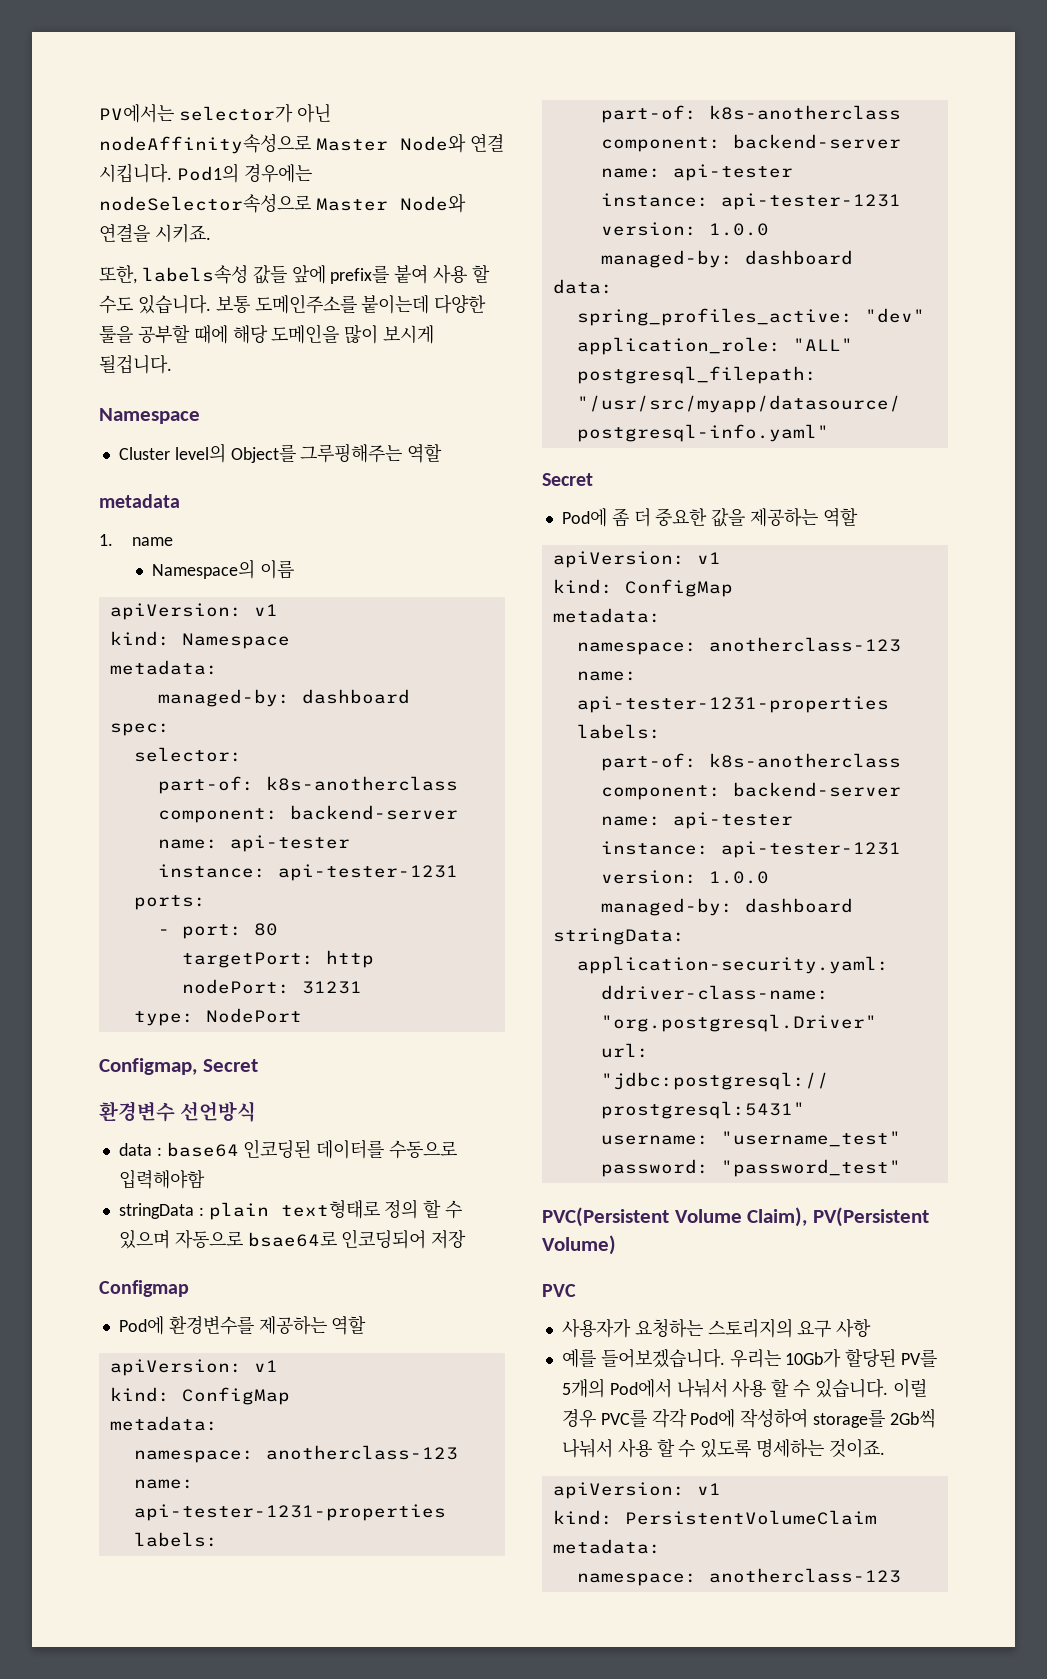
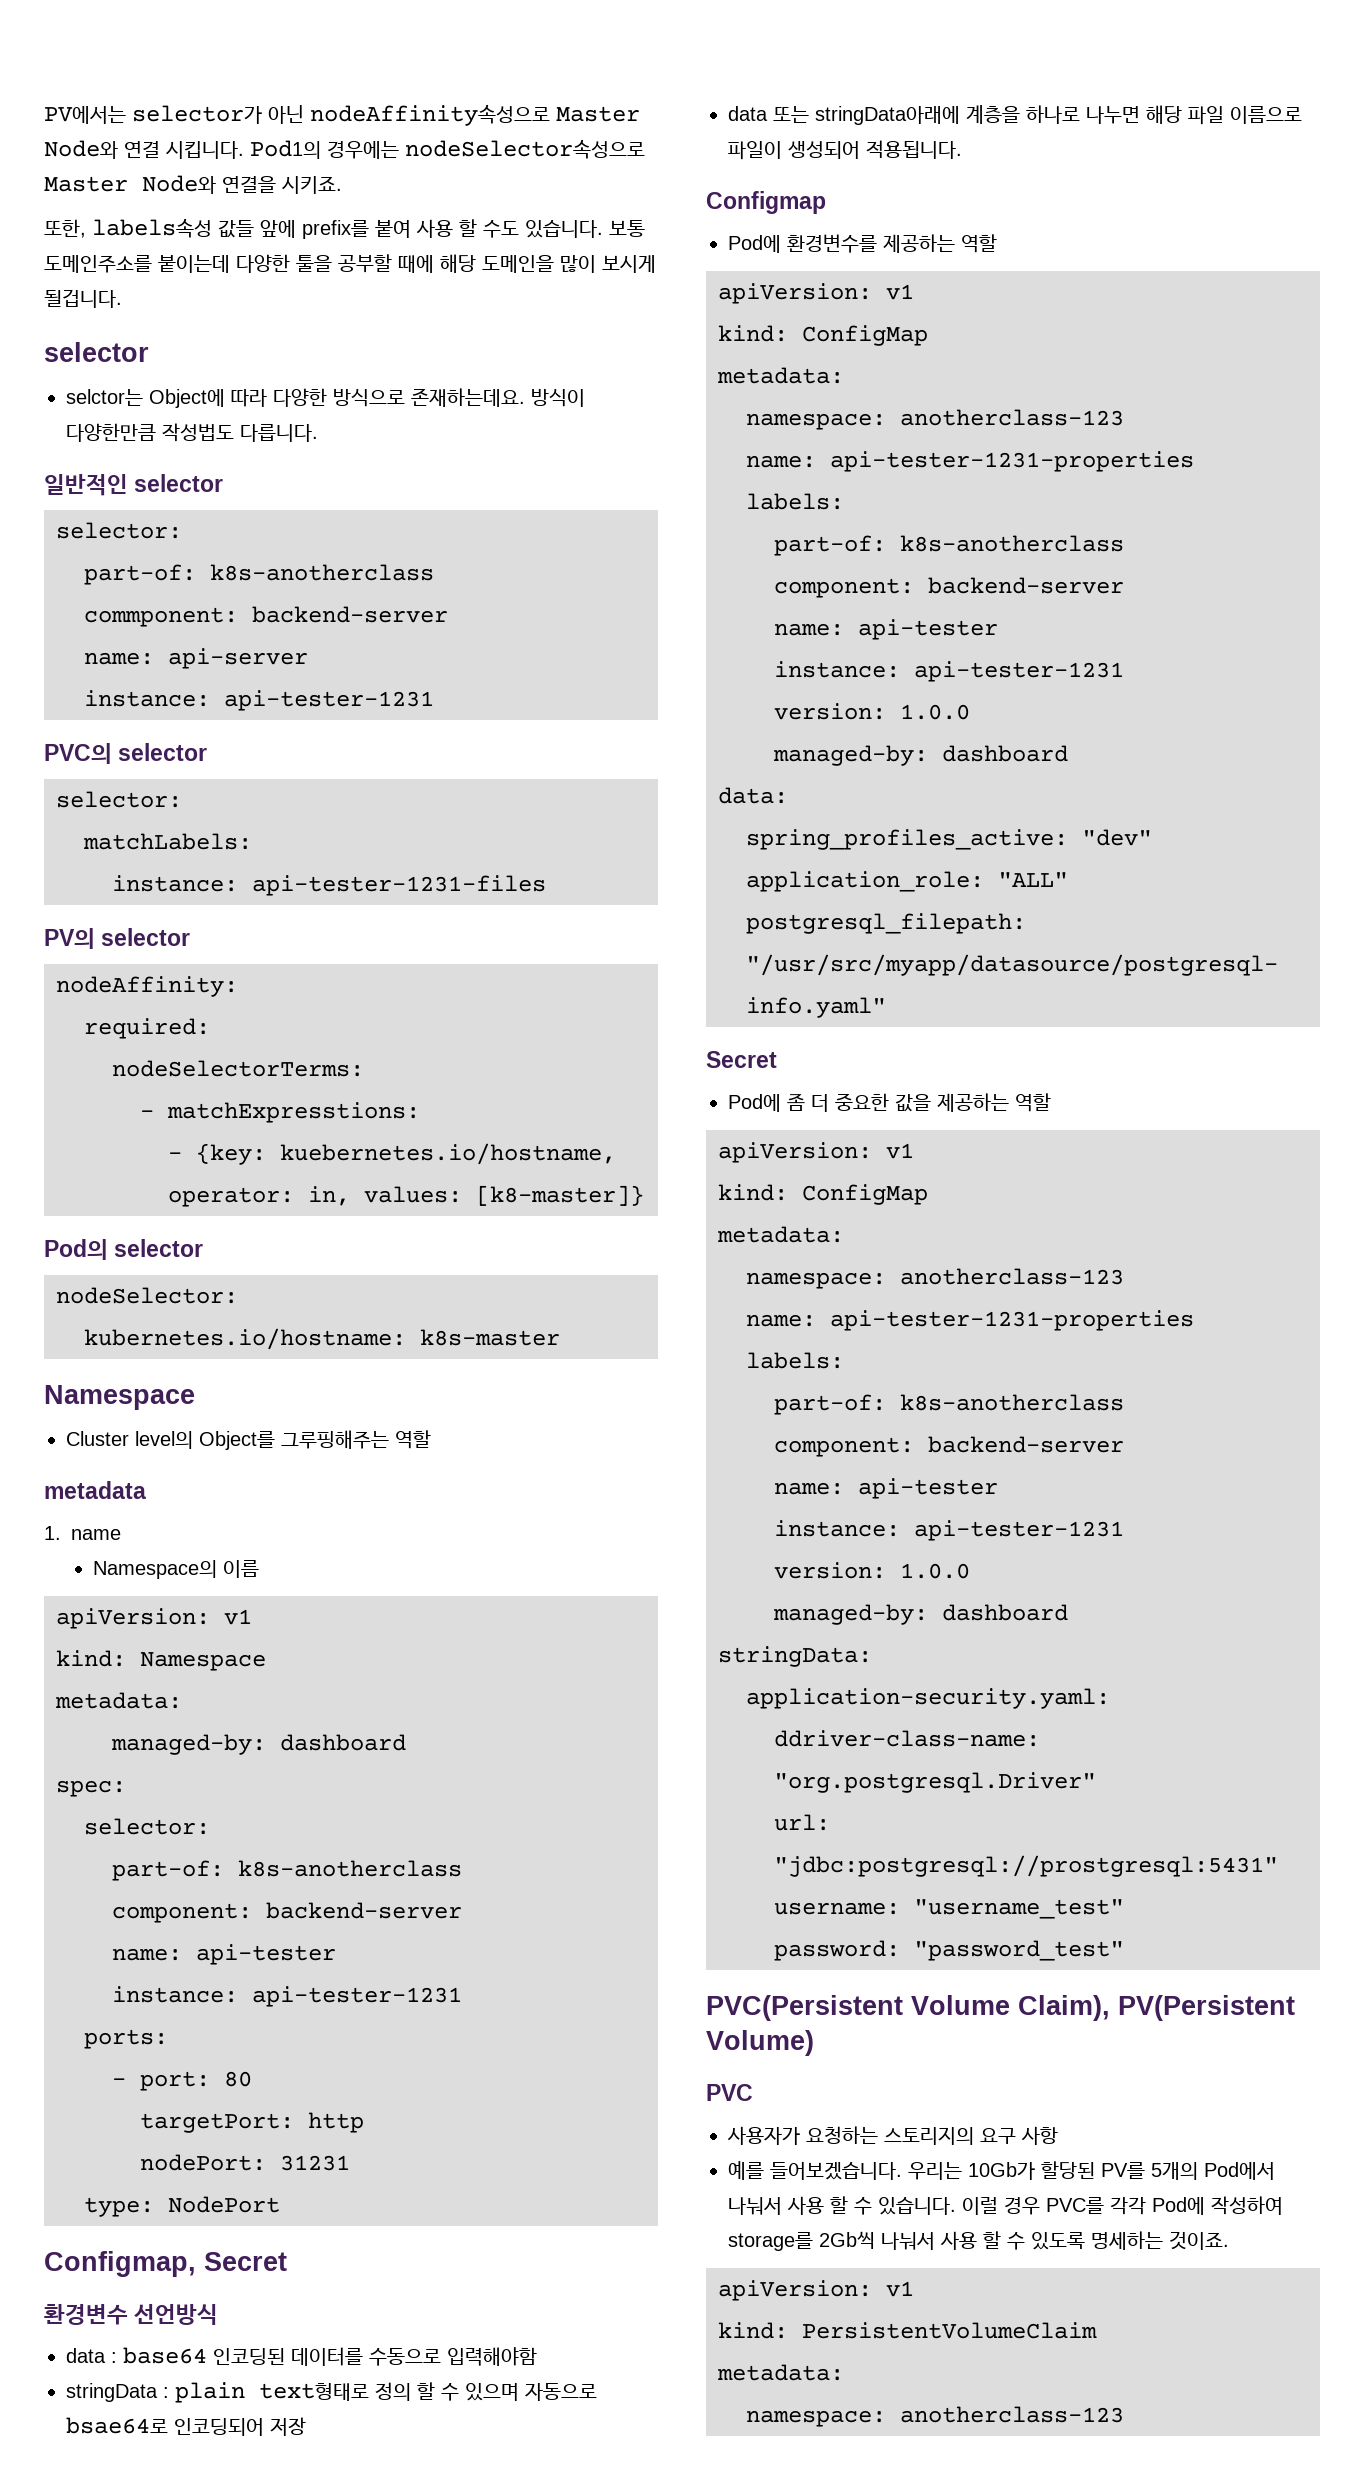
  보통 도메인주소를 붙이는데 다양한 툴을 공부할 때에 해당 도메인을 많이 보시게 될겁니다.
+ selector
+ selctor는 Object에 따라 다양한 방식으로 존재하는데요. 방식이 다양한만큼 작성법도 다릅니다.
+ 일반적인 selector
+ selector:
+ part-of: k8s-anotherclass
+ commponent: backend-server
+ name: api-server
+ instance: api-tester-1231
+ PVC의 selector
+ selector:
+ matchLabels:
+ instance: api-tester-1231-files
+ PV의 selector
+ nodeAffinity:
+ required:
+ nodeSelectorTerms:
+ - matchExpresstions:
+ - {key: kuebernetes.io/hostname, operator: in, values: [k8-master]}
+ Pod의 selector
+ nodeSelector:
+ kubernetes.io/hostname: k8s-master
+ data 또는 stringData아래에 계층을 하나로 나누면 해당 파일 이름으로 파일이 생성되어 적용됩니다.

